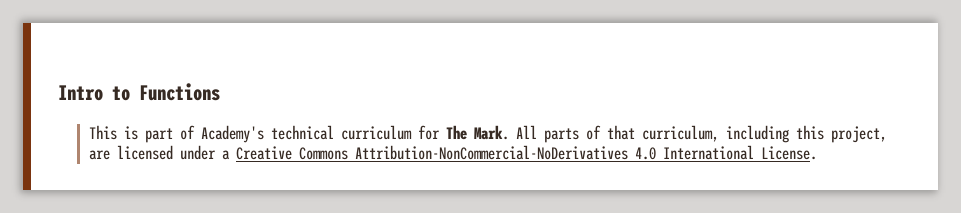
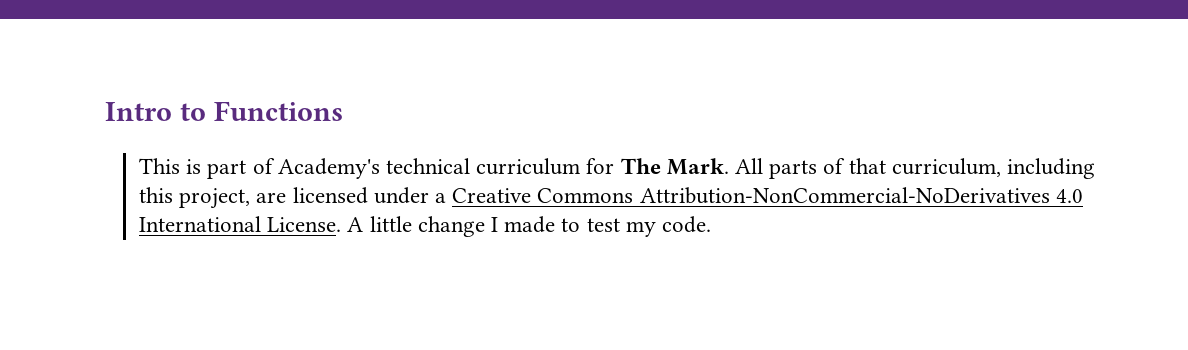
+ A little change I made to test my code.

